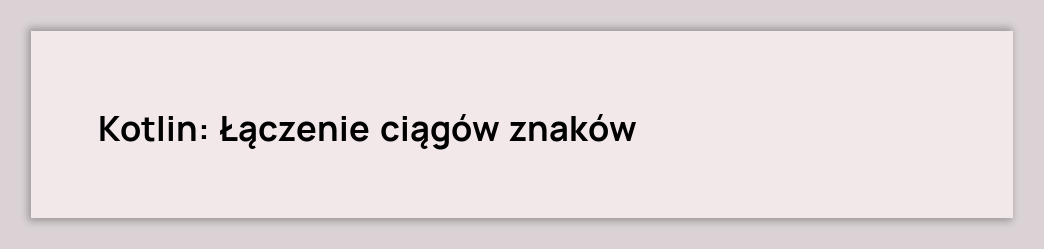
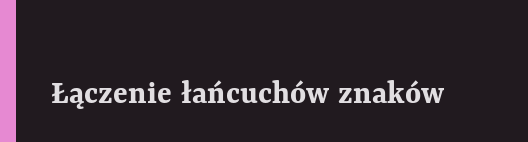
- Kotlin: Łączenie ciągów znaków
+ Łączenie łańcuchów znaków

